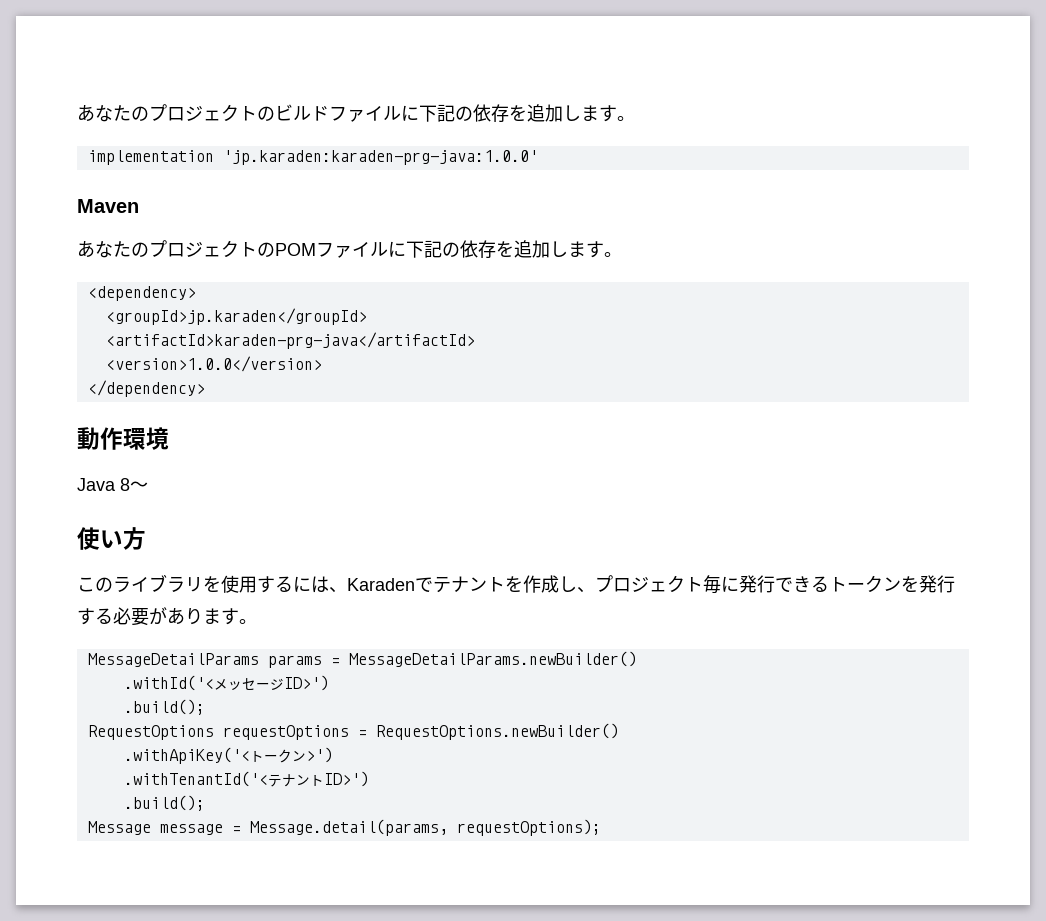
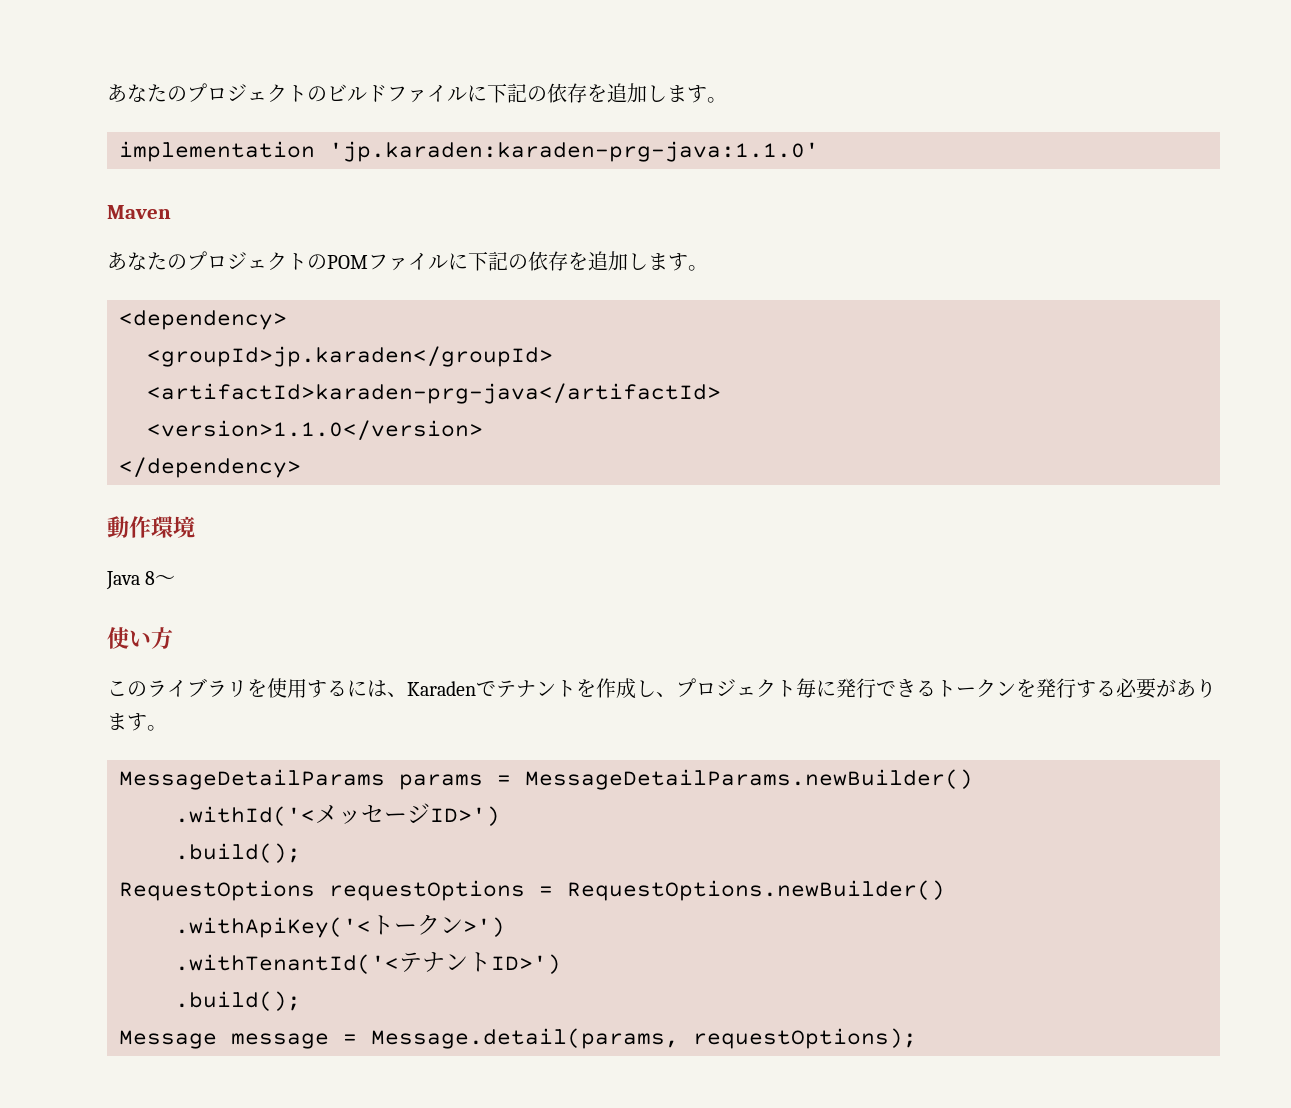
- implementation 'jp.karaden:karaden-prg-java:1.0.0'
+ implementation 'jp.karaden:karaden-prg-java:1.1.0'
- <version>1.0.0</version>
+ <version>1.1.0</version>

